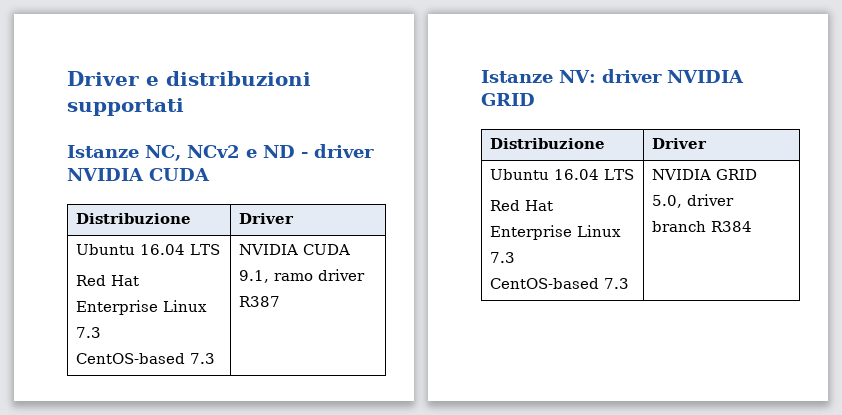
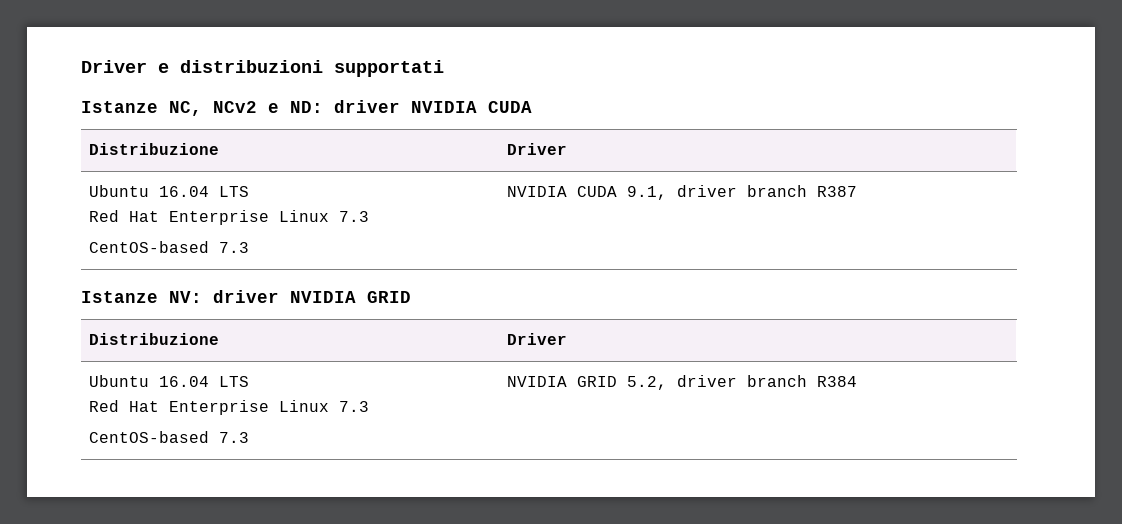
- Istanze NC, NCv2 e ND - driver NVIDIA CUDA
+ Istanze NC, NCv2 e ND: driver NVIDIA CUDA
  Distribuzione | Driver
  Ubuntu 16.04 LTS
  Red Hat Enterprise Linux 7.3
- CentOS-based 7.3 | NVIDIA CUDA 9.1, ramo driver R387
+ CentOS-based 7.3 | NVIDIA CUDA 9.1, driver branch R387
  Istanze NV: driver NVIDIA GRID
  Distribuzione | Driver
  Ubuntu 16.04 LTS
  Red Hat Enterprise Linux 7.3
- CentOS-based 7.3 | NVIDIA GRID 5.0, driver branch R384
+ CentOS-based 7.3 | NVIDIA GRID 5.2, driver branch R384

